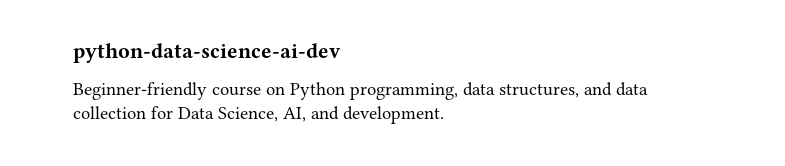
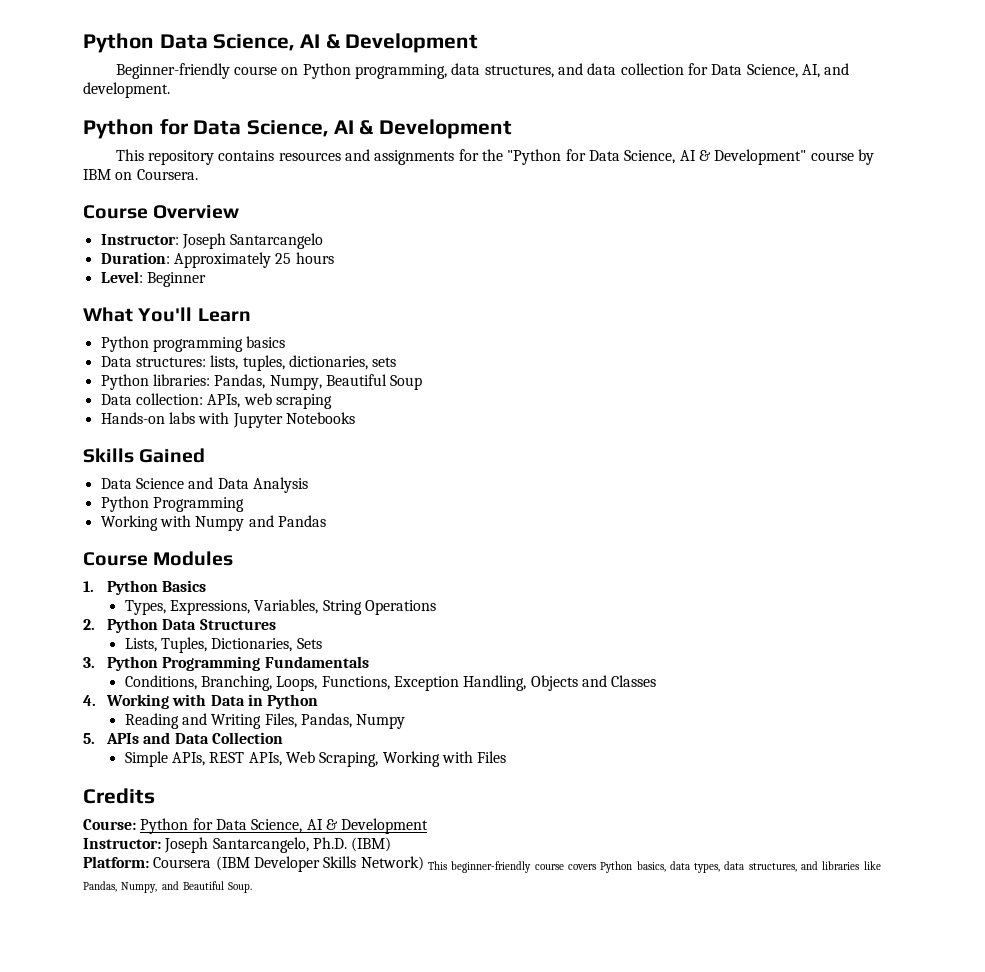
- python-data-science-ai-dev
+ Python Data Science, AI & Development
  Beginner-friendly course on Python programming, data structures, and data collection for Data Science, AI, and development.
+ Python for Data Science, AI & Development
+ This repository contains resources and assignments for the "Python for Data Science, AI & Development" course by IBM on Coursera.
+ Course Overview
+ Instructor: Joseph Santarcangelo
+ Duration: Approximately 25 hours
+ Level: Beginner
+ What You'll Learn
+ Python programming basics
+ Data structures: lists, tuples, dictionaries, sets
+ Python libraries: Pandas, Numpy, Beautiful Soup
+ Data collection: APIs, web scraping
+ Hands-on labs with Jupyter Notebooks
+ Skills Gained
+ Data Science and Data Analysis
+ Python Programming
+ Working with Numpy and Pandas
+ Course Modules
+ 1. Python Basics
+ Types, Expressions, Variables, String Operations
+ 2. Python Data Structures
+ Lists, Tuples, Dictionaries, Sets
+ 3. Python Programming Fundamentals
+ Conditions, Branching, Loops, Functions, Exception Handling, Objects and Classes
+ 4. Working with Data in Python
+ Reading and Writing Files, Pandas, Numpy
+ 5. APIs and Data Collection
+ Simple APIs, REST APIs, Web Scraping, Working with Files
+ Credits
+ Course: Python for Data Science, AI & Development
+ Instructor: Joseph Santarcangelo, Ph.D. (IBM)
+ Platform: Coursera (IBM Developer Skills Network) This beginner-friendly course covers Python basics, data types, data structures, and libraries like Pandas, Numpy, and Beautiful Soup.

